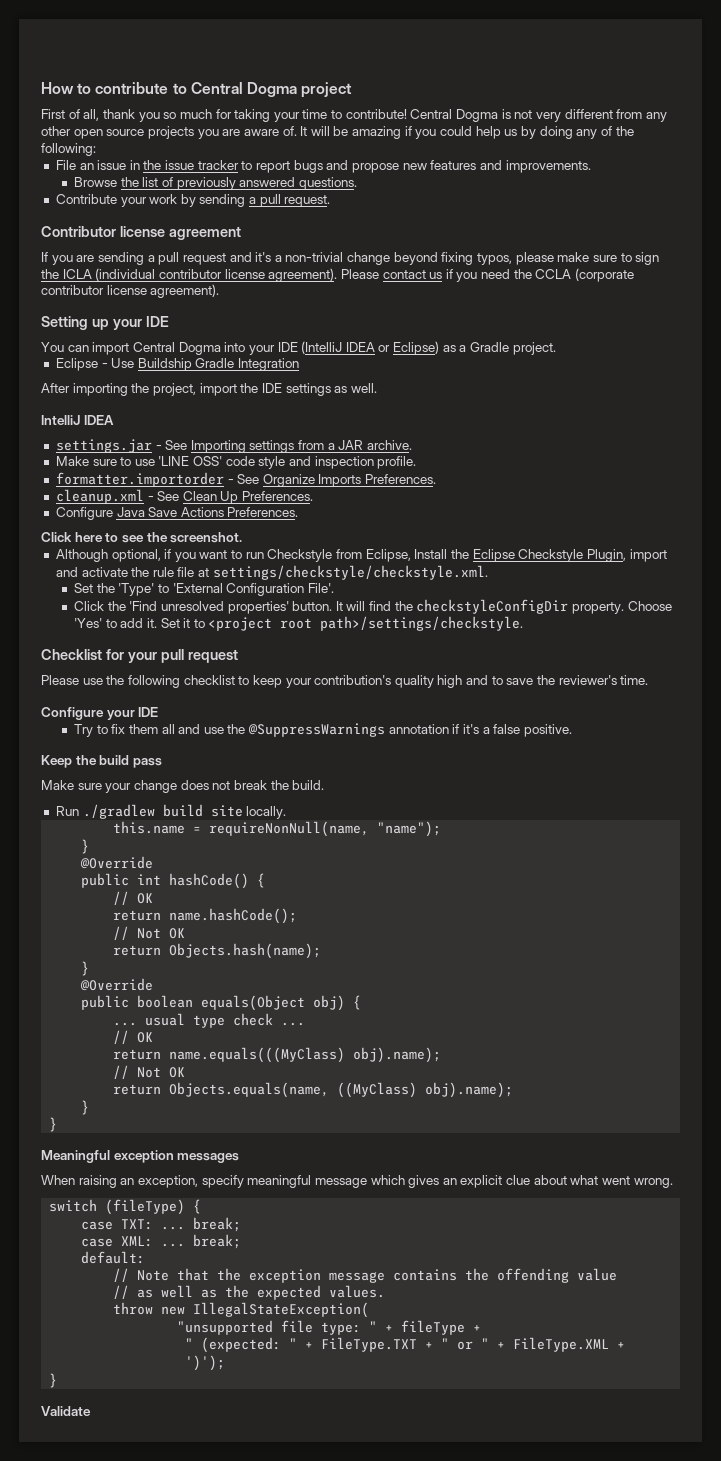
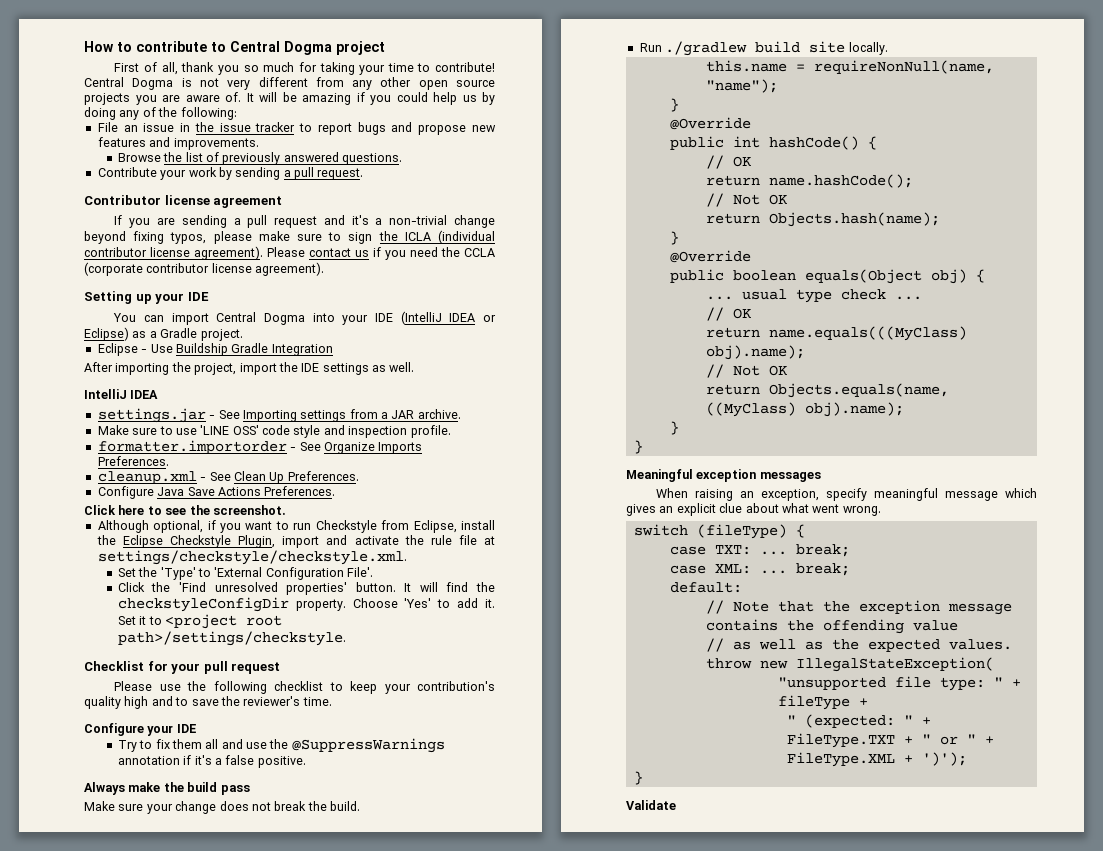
- Although optional, if you want to run Checkstyle from Eclipse, Install the Eclipse Checkstyle Plugin, import and activate the rule file at settings/checkstyle/checkstyle.xml.
+ Although optional, if you want to run Checkstyle from Eclipse, install the Eclipse Checkstyle Plugin, import and activate the rule file at settings/checkstyle/checkstyle.xml.
- Keep the build pass
+ Always make the build pass

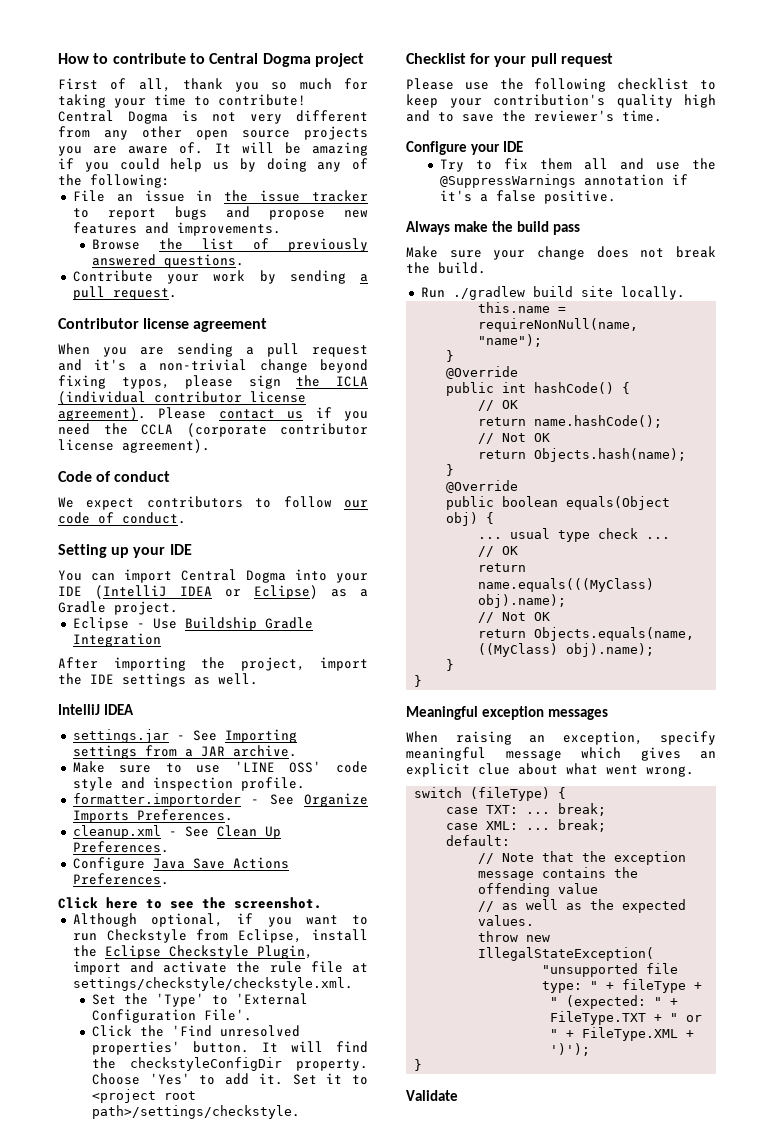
- If you are sending a pull request and it's a non-trivial change beyond fixing typos, please make sure to sign the ICLA (individual contributor license agreement).
+ When you are sending a pull request and it's a non-trivial change beyond fixing typos, please sign the ICLA (individual contributor license agreement).
+ Code of conduct
+ We expect contributors to follow our code of conduct.

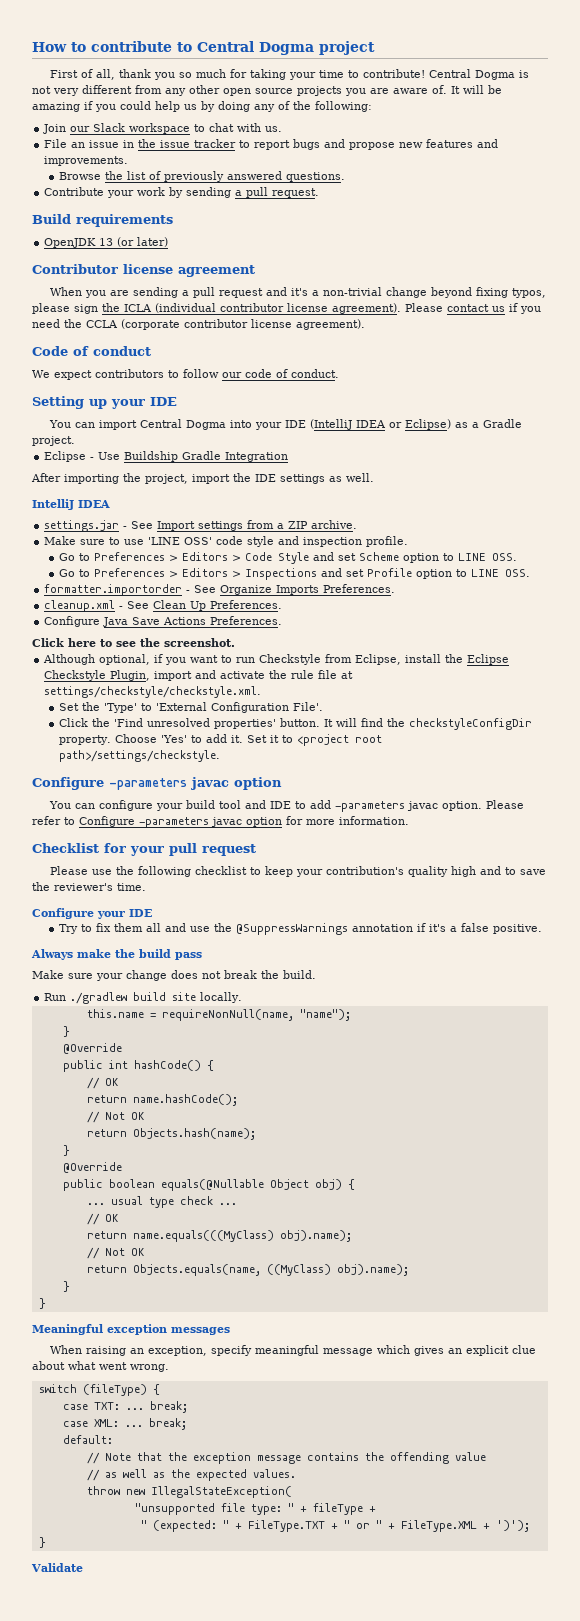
+ Join our Slack workspace to chat with us.
+ Build requirements
+ OpenJDK 13 (or later)
- settings.jar - See Importing settings from a JAR archive.
+ settings.jar - See Import settings from a ZIP archive.
+ Go to Preferences > Editors > Code Style and set Scheme option to LINE OSS.
+ Go to Preferences > Editors > Inspections and set Profile option to LINE OSS.
  Set it to <project root path>/settings/checkstyle.
+ Configure -parameters javac option
+ You can configure your build tool and IDE to add -parameters javac option. Please refer to Configure -parameters javac option for more information.
- public boolean equals(Object obj) {
+ public boolean equals(@Nullable Object obj) {

